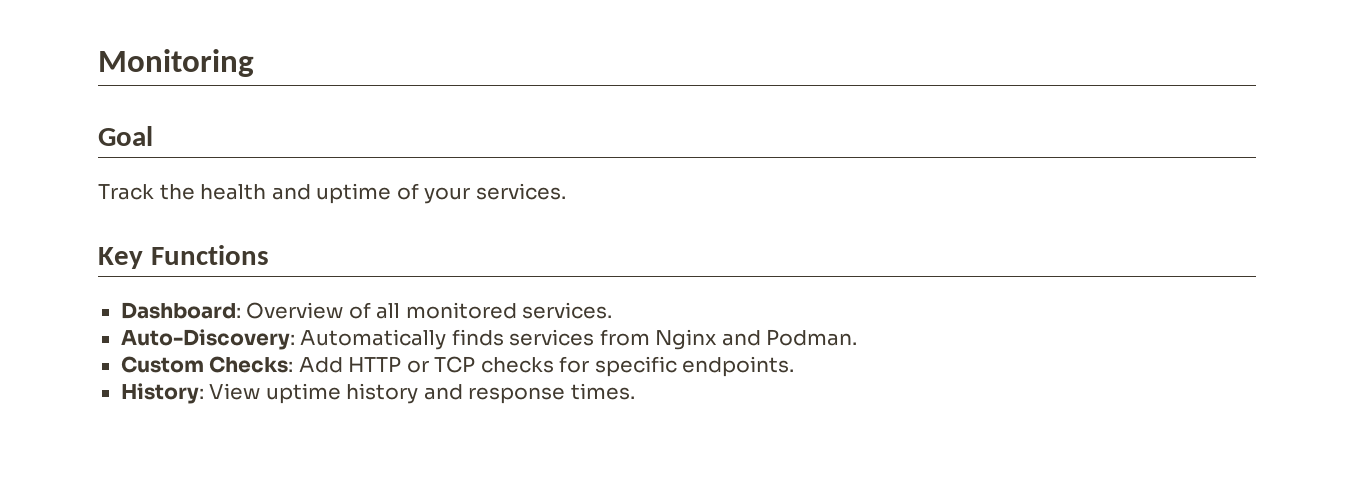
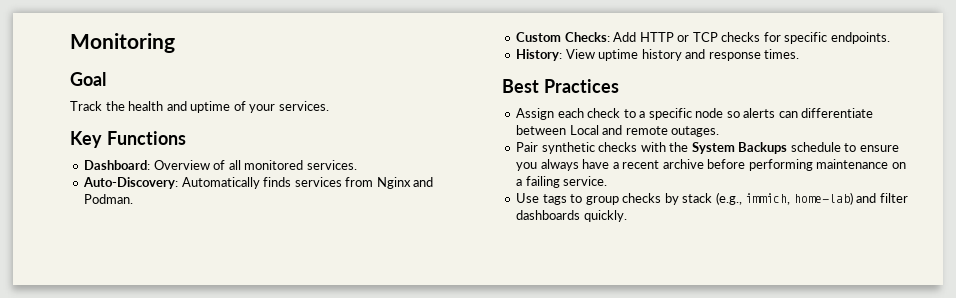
+ Best Practices
+ Assign each check to a specific node so alerts can differentiate between Local and remote outages.
+ Pair synthetic checks with the System Backups schedule to ensure you always have a recent archive before performing maintenance on a failing service.
+ Use tags to group checks by stack (e.g., immich, home-lab) and filter dashboards quickly.

